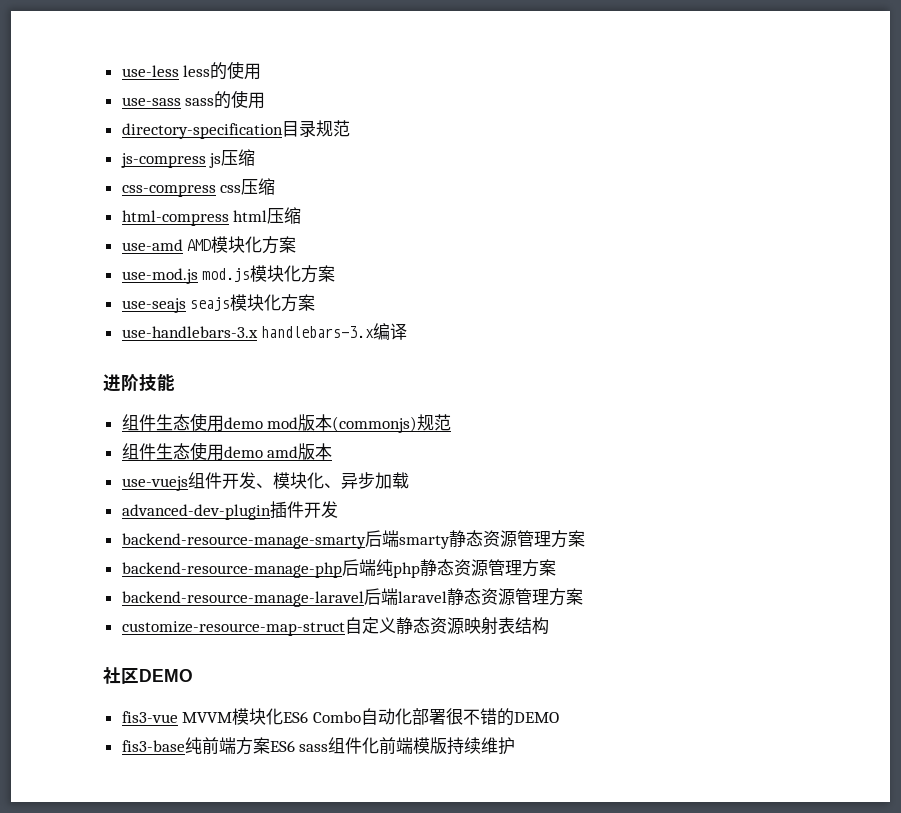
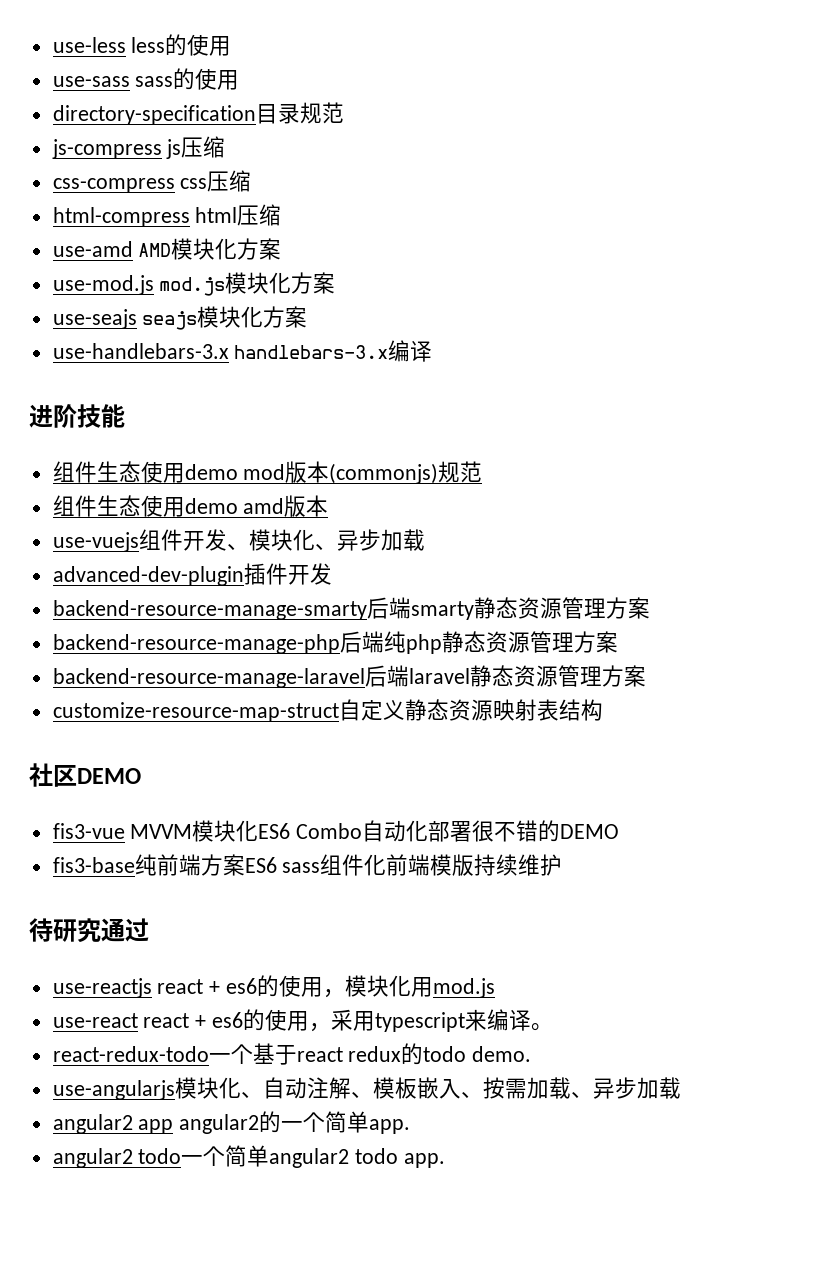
+ 待研究通过
+ use-reactjs react + es6的使用，模块化用mod.js
+ use-react react + es6的使用，采用typescript来编译。
+ react-redux-todo一个基于react redux的todo demo.
+ use-angularjs模块化、自动注解、模板嵌入、按需加载、异步加载
+ angular2 app angular2的一个简单app.
+ angular2 todo一个简单angular2 todo app.

